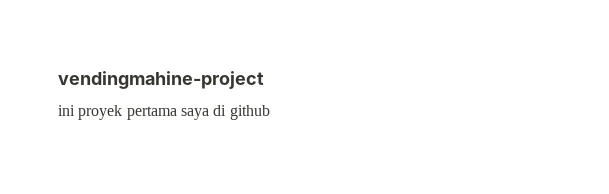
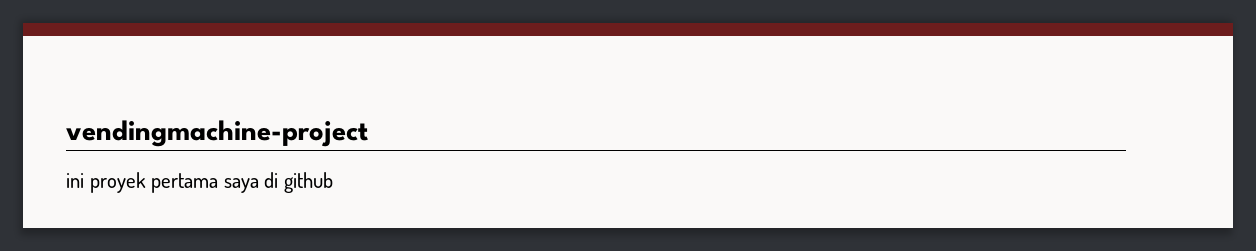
- vendingmahine-project
+ vendingmachine-project

